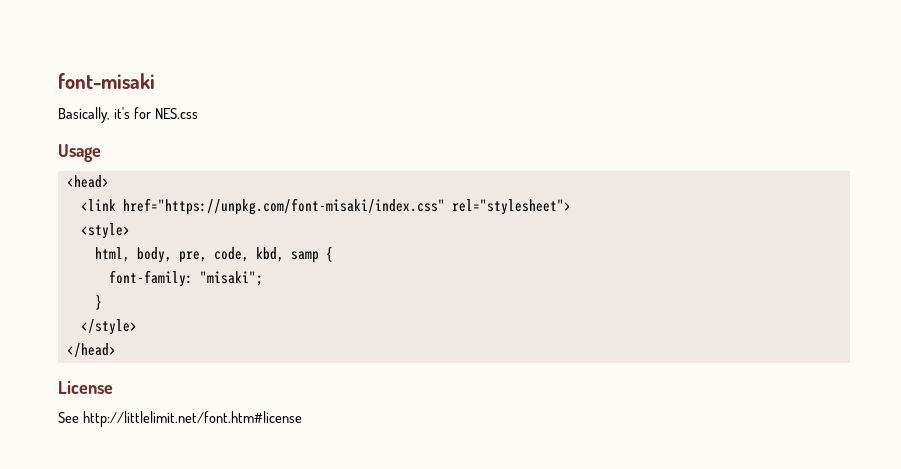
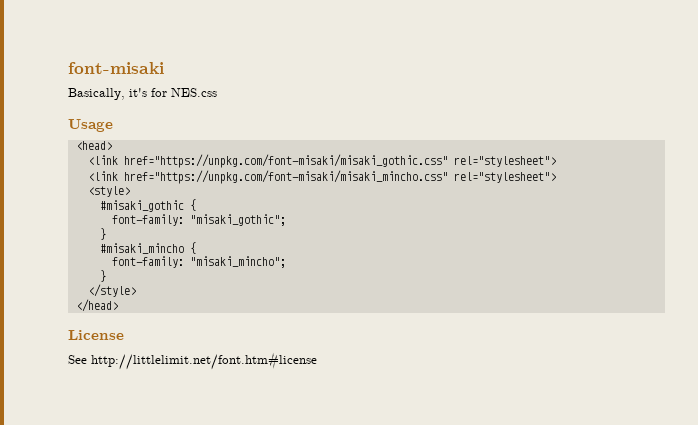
- <link href="https://unpkg.com/font-misaki/index.css" rel="stylesheet">
+ <link href="https://unpkg.com/font-misaki/misaki_gothic.css" rel="stylesheet">
+ <link href="https://unpkg.com/font-misaki/misaki_mincho.css" rel="stylesheet">
  <style>
- html, body, pre, code, kbd, samp {
- font-family: "misaki";
+ #misaki_gothic {
+ font-family: "misaki_gothic";
+ }
+ #misaki_mincho {
+ font-family: "misaki_mincho";

